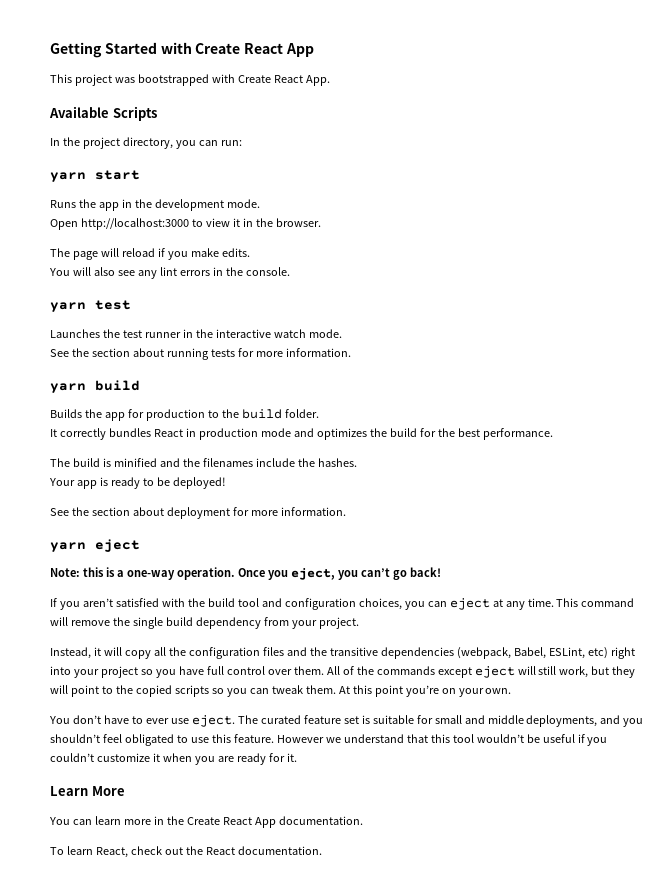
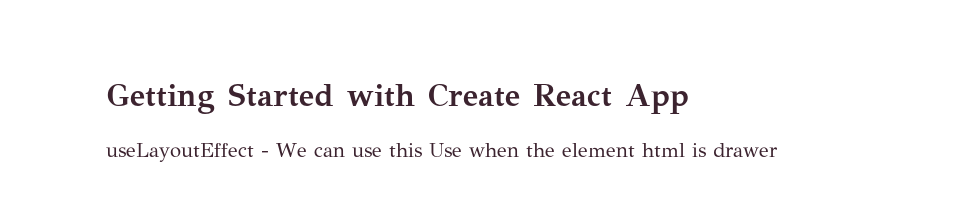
- This project was bootstrapped with Create React App.
- Available Scripts
- In the project directory, you can run:
- yarn start
- Runs the app in the development mode.
- Open http://localhost:3000 to view it in the browser.
- The page will reload if you make edits.
- You will also see any lint errors in the console.
- yarn test
- Launches the test runner in the interactive watch mode.
- See the section about running tests for more information.
- yarn build
- Builds the app for production to the build folder.
- It correctly bundles React in production mode and optimizes the build for the best performance.
- The build is minified and the filenames include the hashes.
- Your app is ready to be deployed!
- See the section about deployment for more information.
- yarn eject
- Note: this is a one-way operation. Once you eject, you can’t go back!
- If you aren’t satisfied with the build tool and configuration choices, you can eject at any time. This command will remove the single build dependency from your project.
- Instead, it will copy all the configuration files and the transitive dependencies (webpack, Babel, ESLint, etc) right into your project so you have full control over them. All of the commands except eject will still work, but they will point to the copied scripts so you can tweak them. At this point you’re on your own.
- You don’t have to ever use eject. The curated feature set is suitable for small and middle deployments, and you shouldn’t feel obligated to use this feature. However we understand that this tool wouldn’t be useful if you couldn’t customize it when you are ready for it.
- Learn More
- You can learn more in the Create React App documentation.
- To learn React, check out the React documentation.
+ useLayoutEffect - We can use this Use when the element html is drawer

